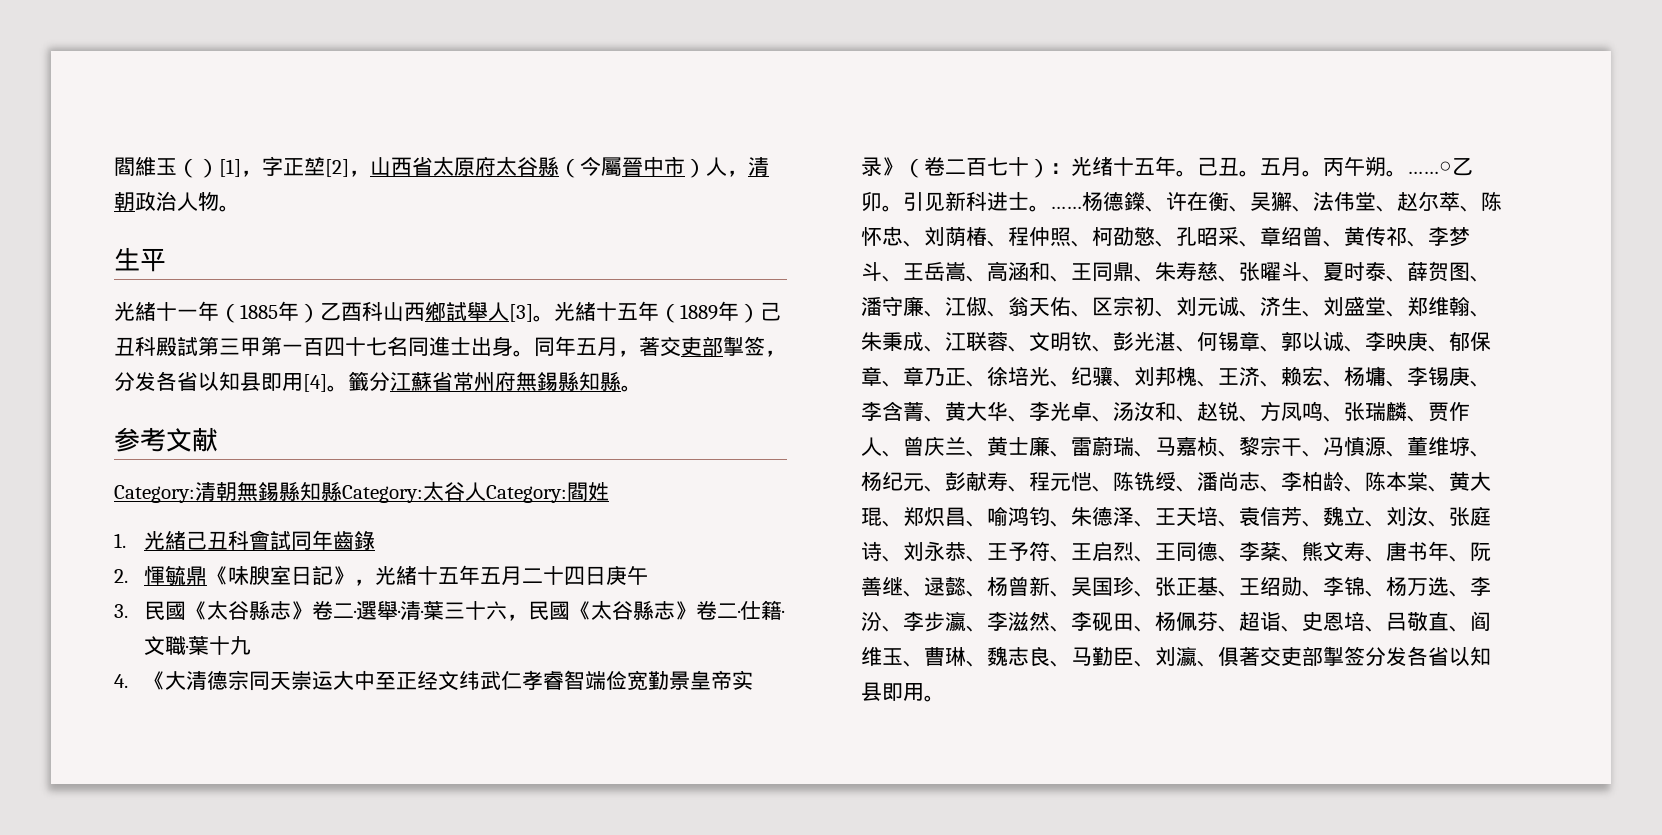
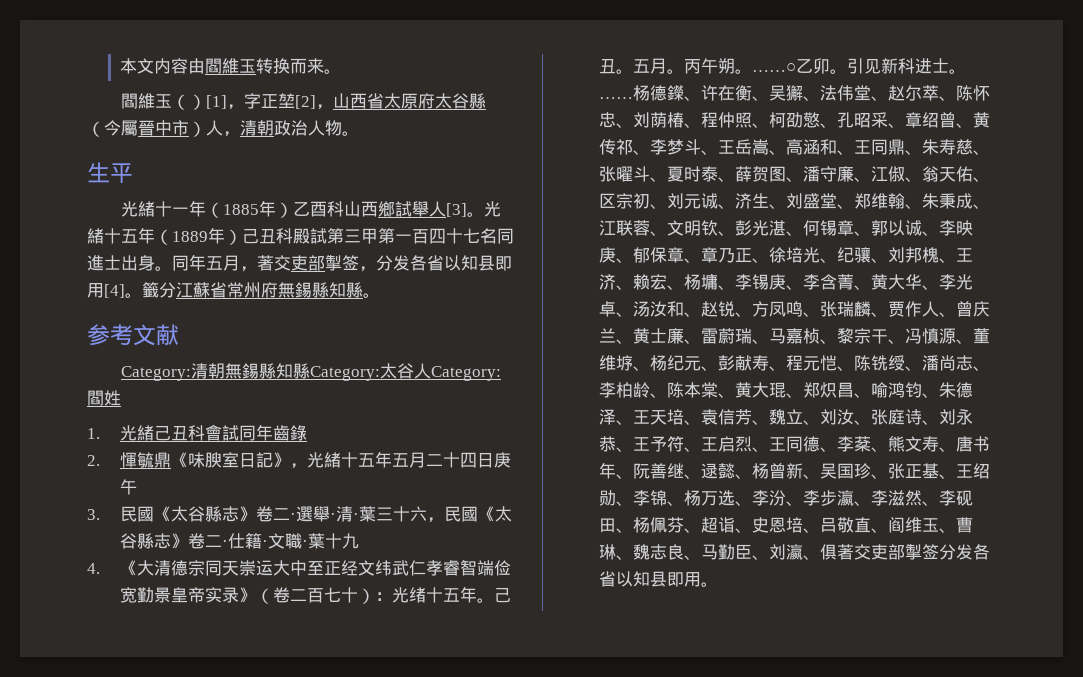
+ 本文内容由閻維玉转换而来。

